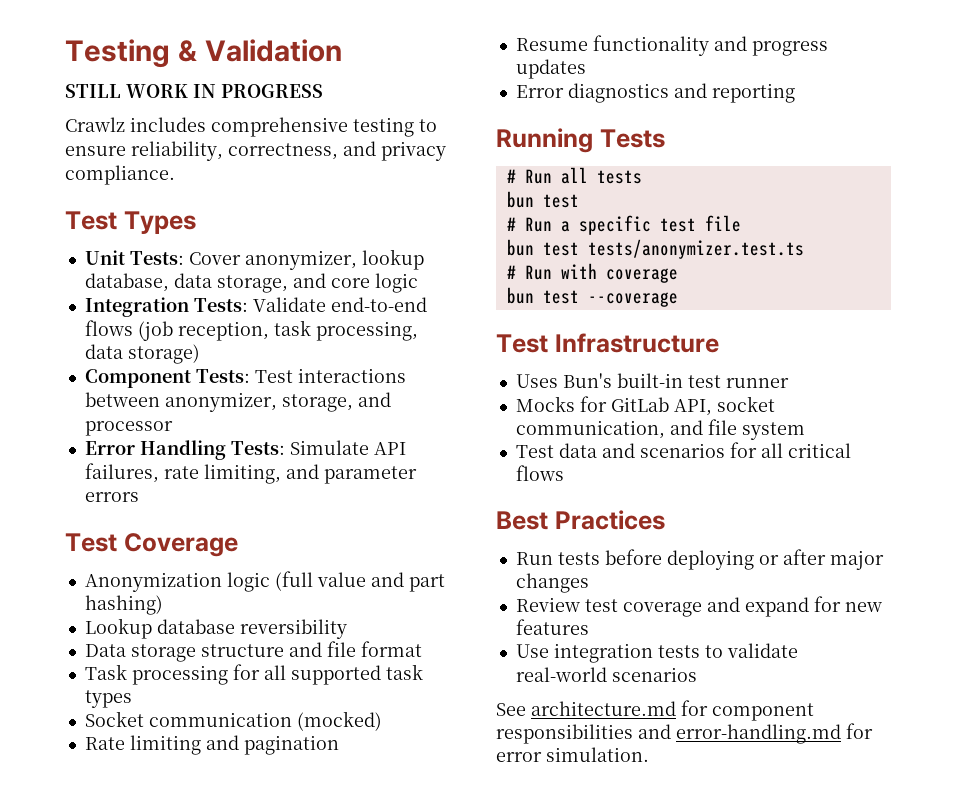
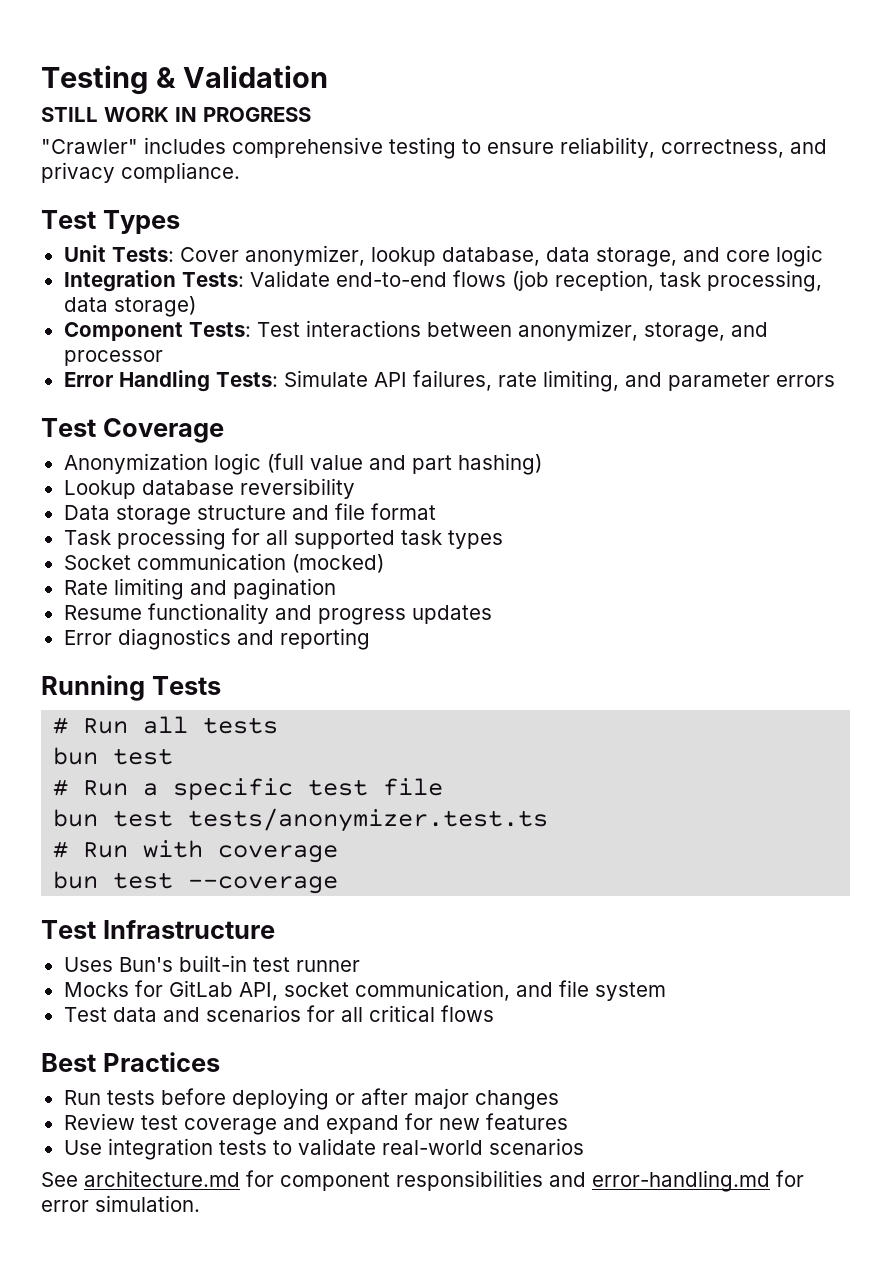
- Crawlz includes comprehensive testing to ensure reliability, correctness, and privacy compliance.
+ "Crawler" includes comprehensive testing to ensure reliability, correctness, and privacy compliance.

